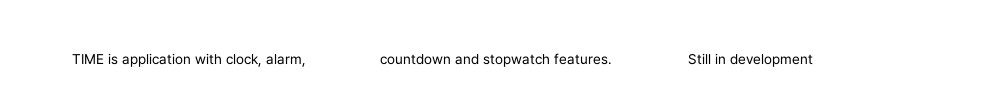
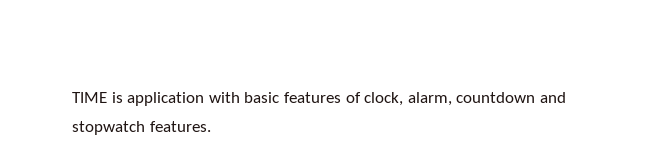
- TIME is application with clock, alarm, countdown and stopwatch features.
+ TIME is application with basic features of clock, alarm, countdown and stopwatch features.
- Still in development

